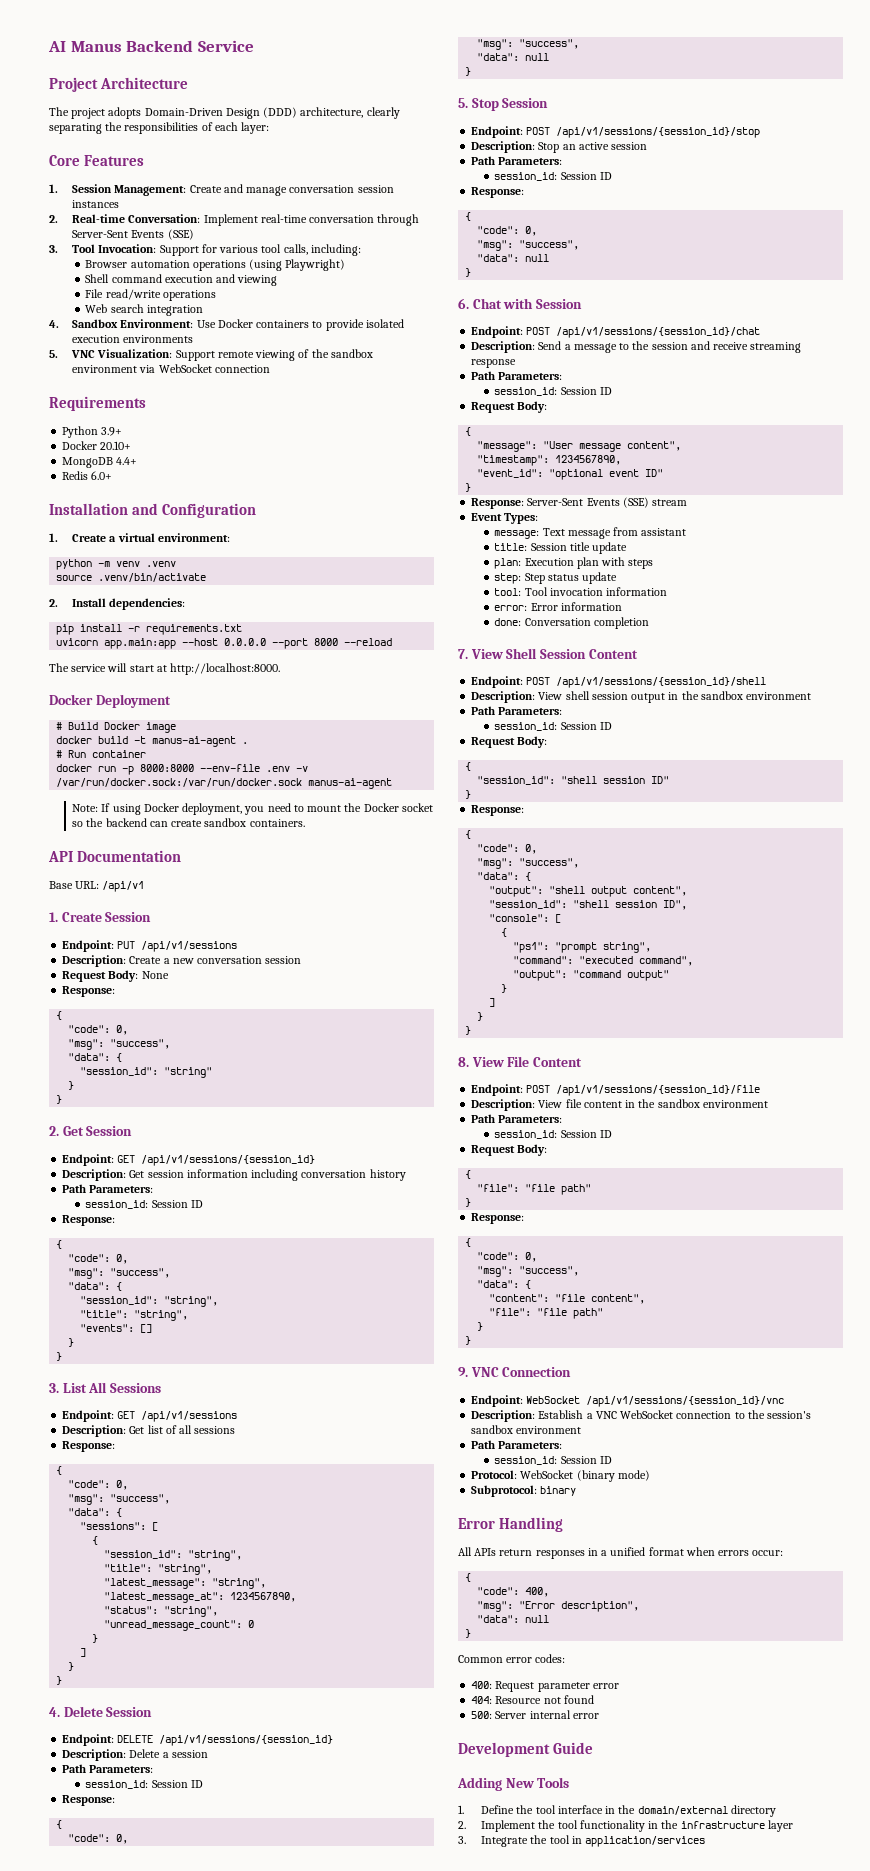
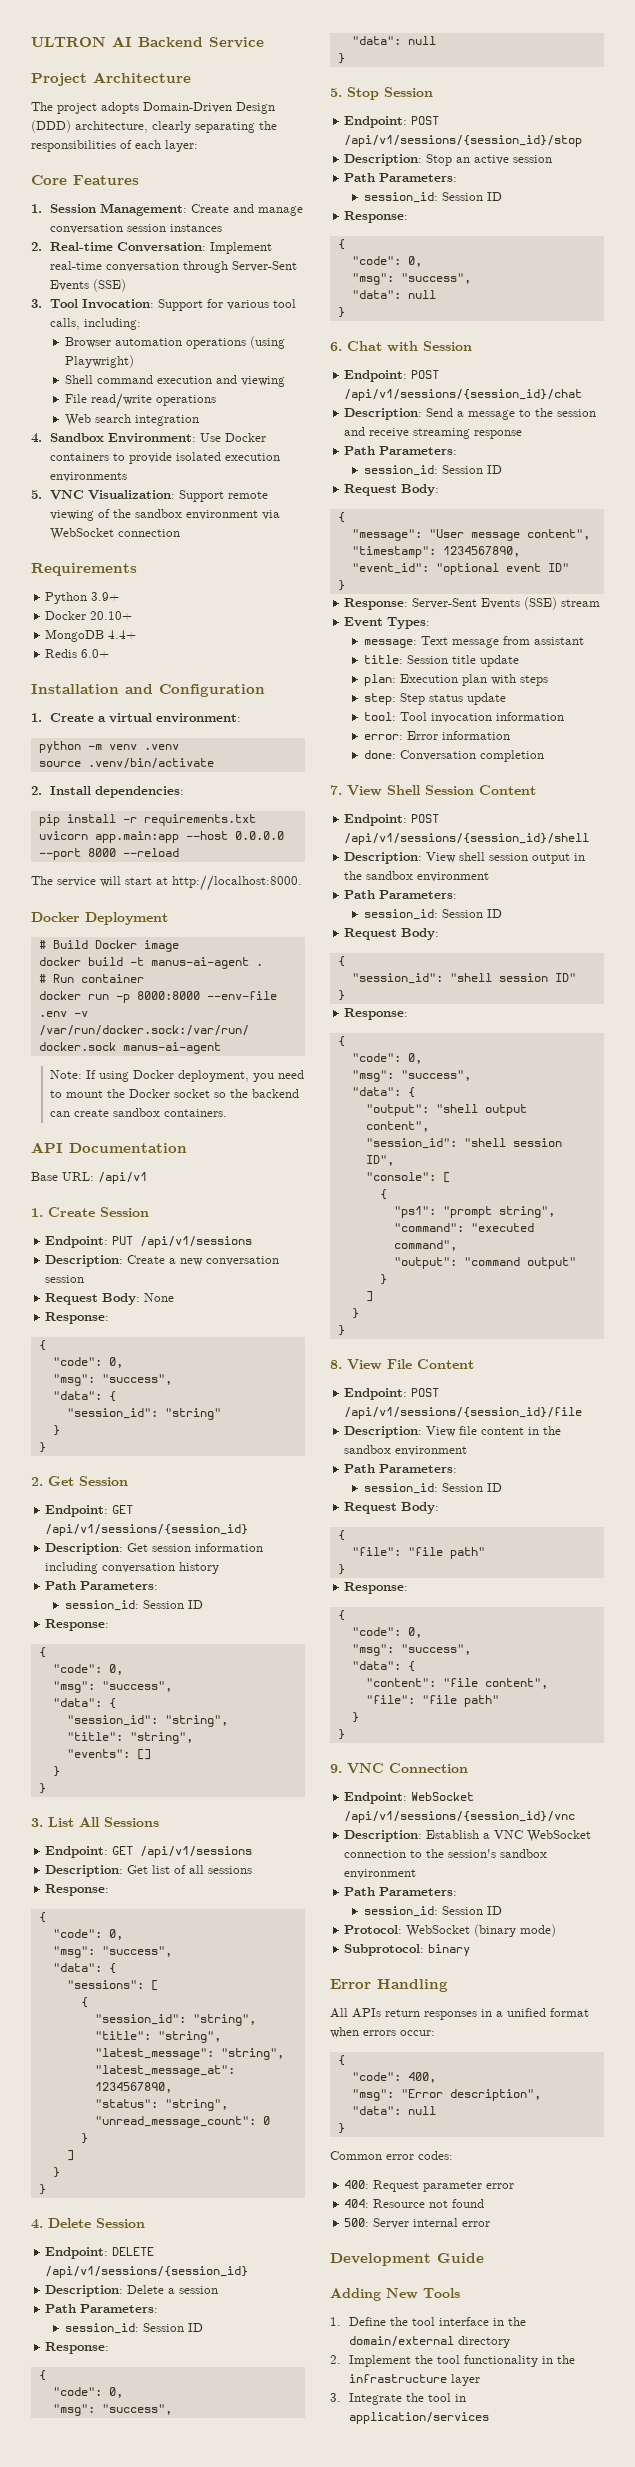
- AI Manus Backend Service
+ ULTRON AI Backend Service

